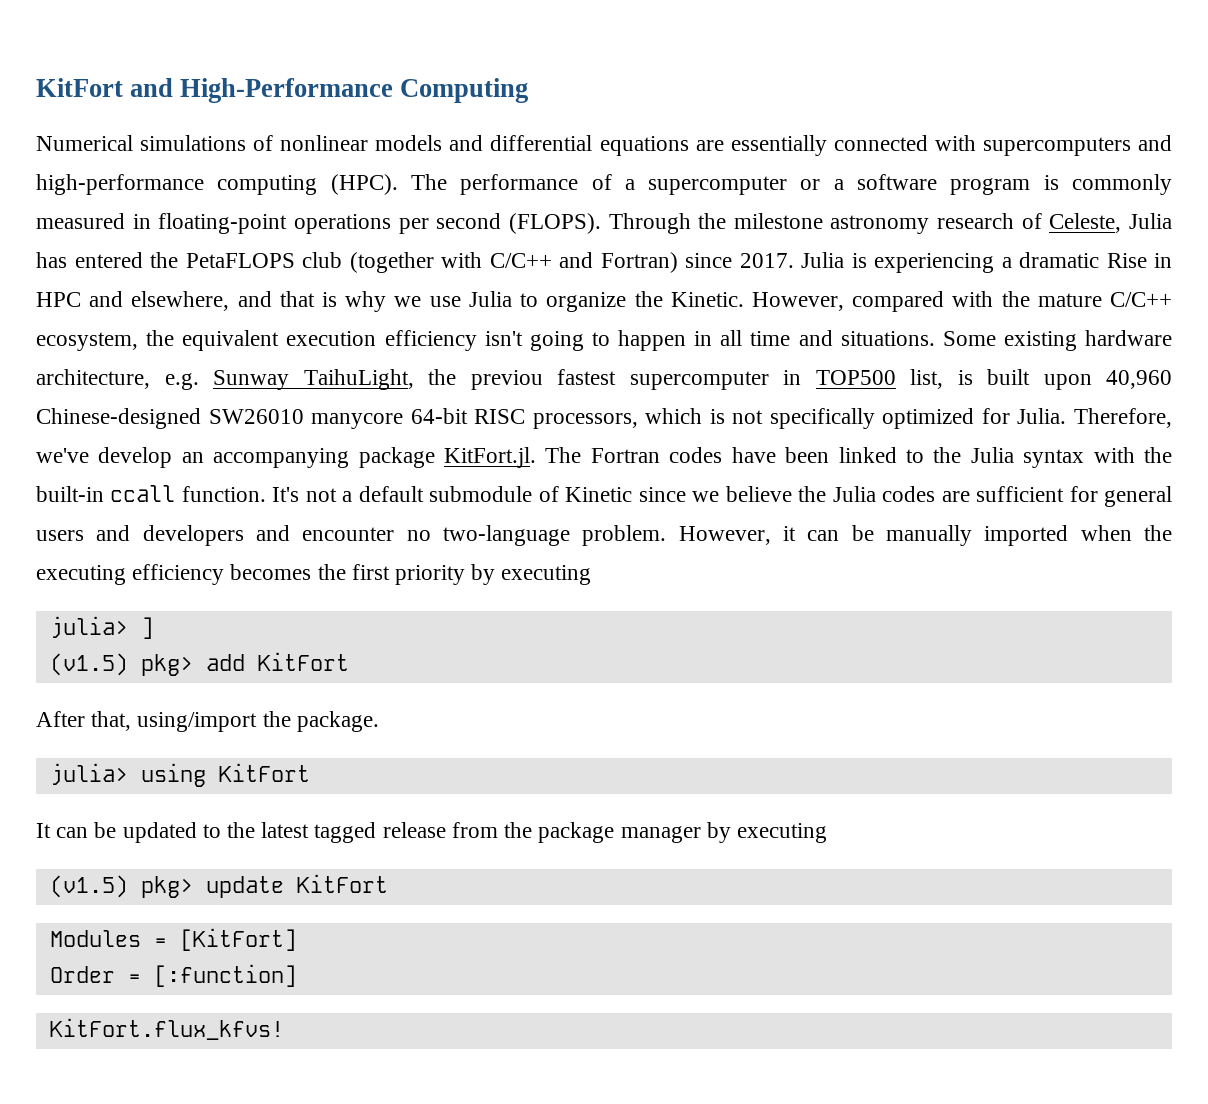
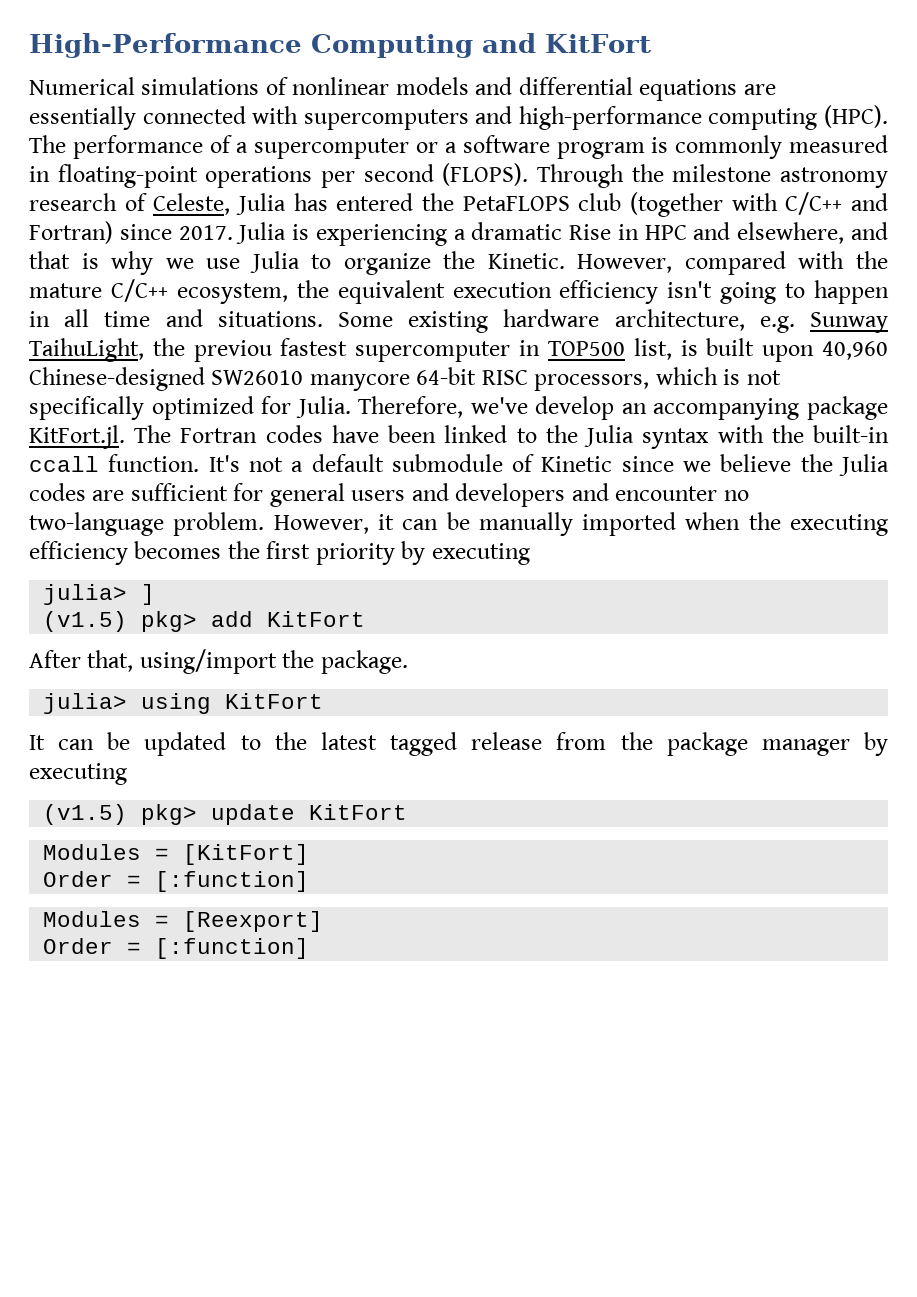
- KitFort and High-Performance Computing
+ High-Performance Computing and KitFort
- KitFort.flux_kfvs!
+ Modules = [Reexport]
+ Order = [:function]

